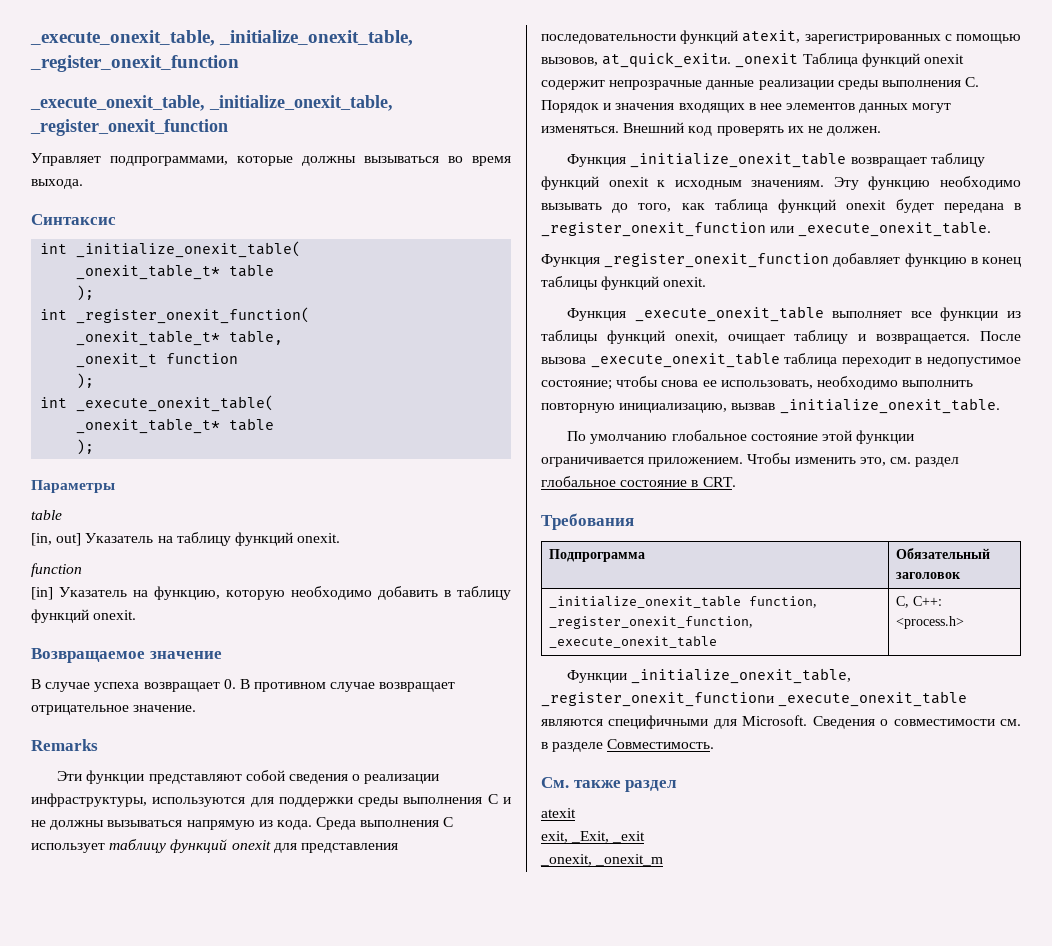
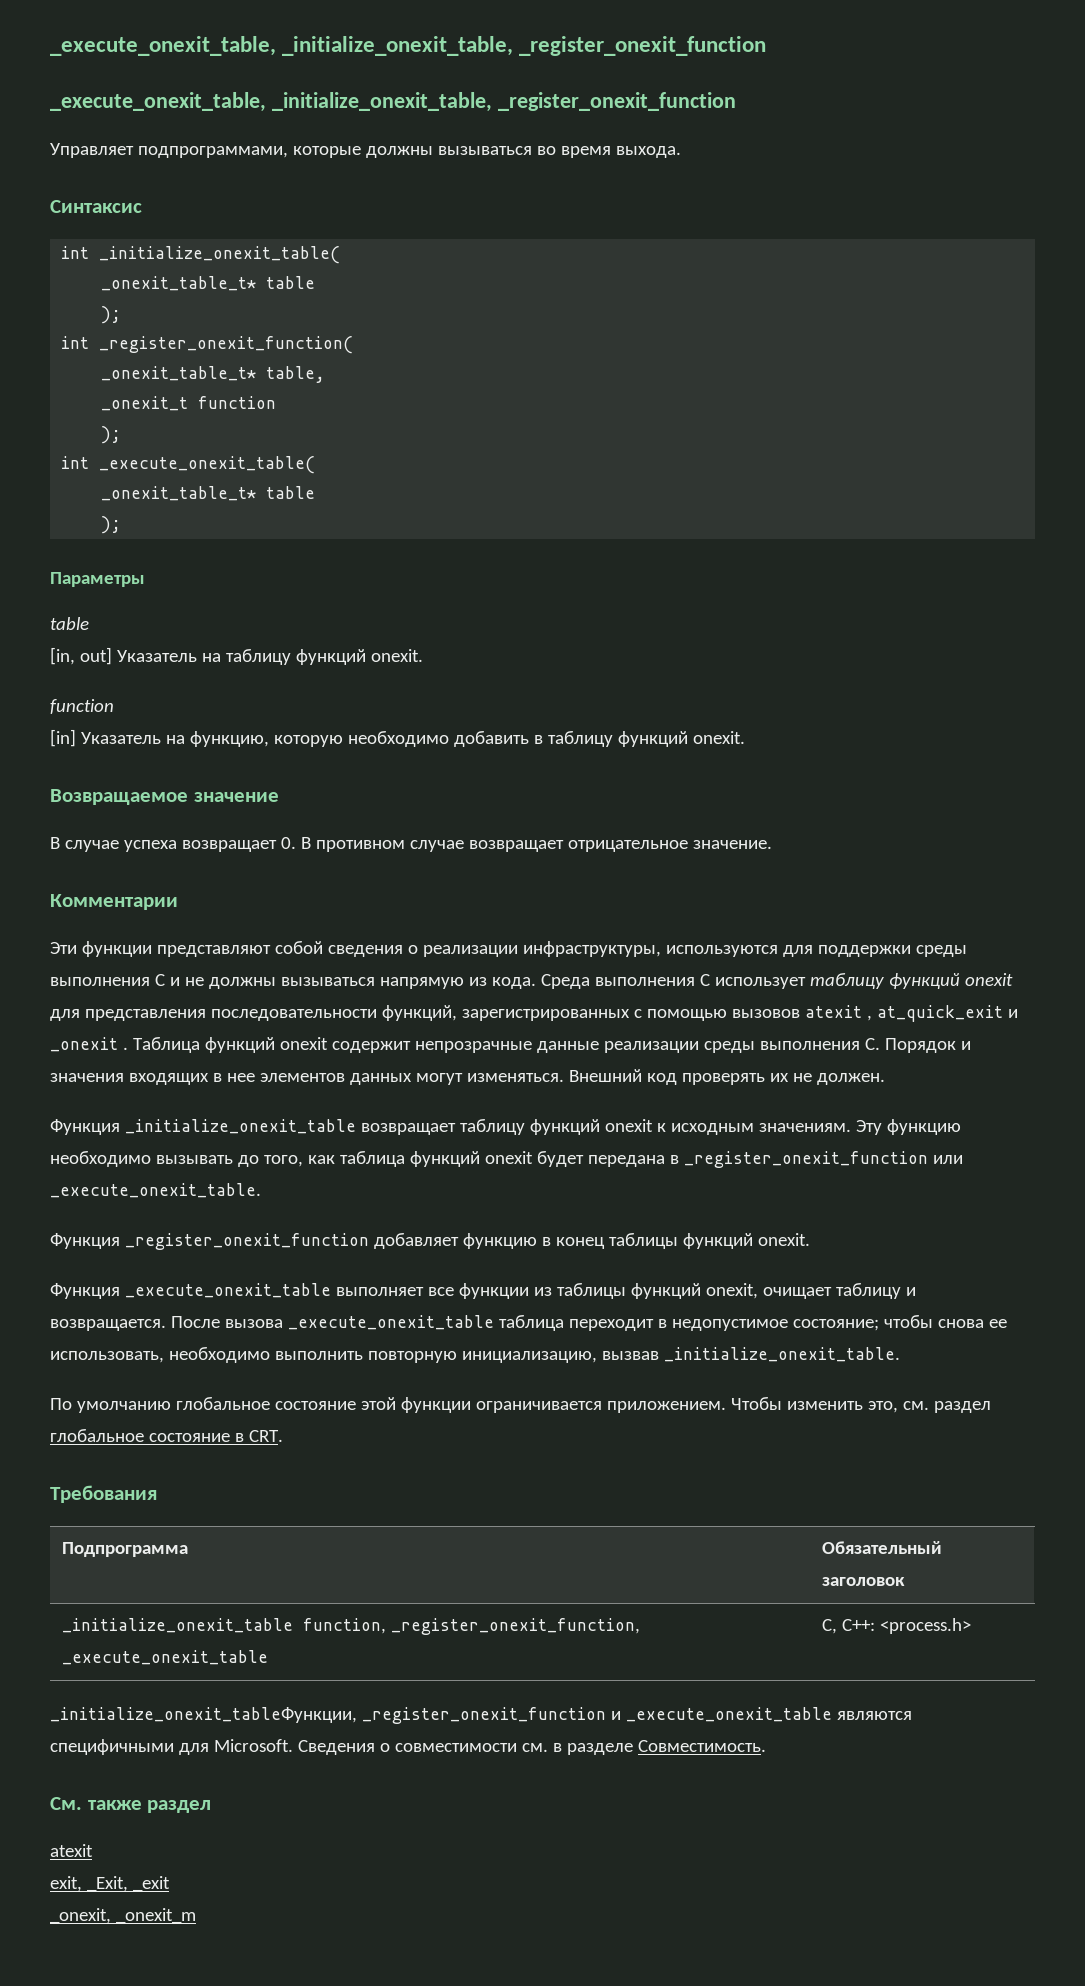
- Remarks
+ Комментарии
- Среда выполнения C использует таблицу функций onexit для представления последовательности функций atexit, зарегистрированных с помощью вызовов, at_quick_exitи. _onexit Таблица функций onexit содержит непрозрачные данные реализации среды выполнения C. Порядок и значения входящих в нее элементов данных могут изменяться.
+ Среда выполнения C использует таблицу функций onexit для представления последовательности функций, зарегистрированных с помощью вызовов atexit , at_quick_exit и _onexit . Таблица функций onexit содержит непрозрачные данные реализации среды выполнения C. Порядок и значения входящих в нее элементов данных могут изменяться.
- Функции _initialize_onexit_table, _register_onexit_functionи _execute_onexit_table являются специфичными для Microsoft.
+ _initialize_onexit_tableФункции, _register_onexit_function и _execute_onexit_table являются специфичными для Microsoft.

